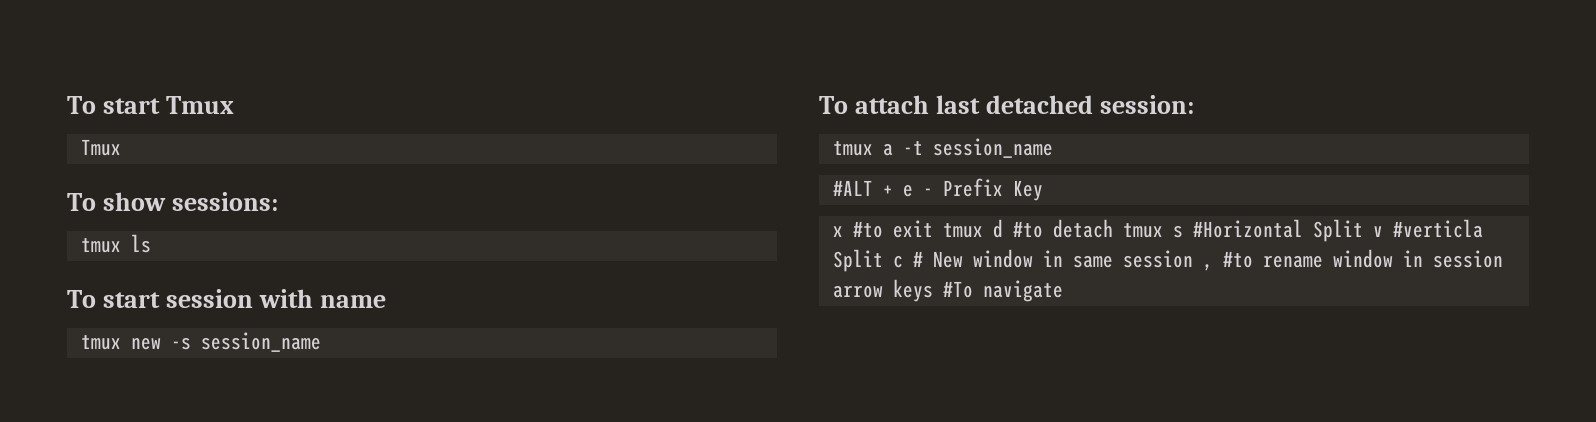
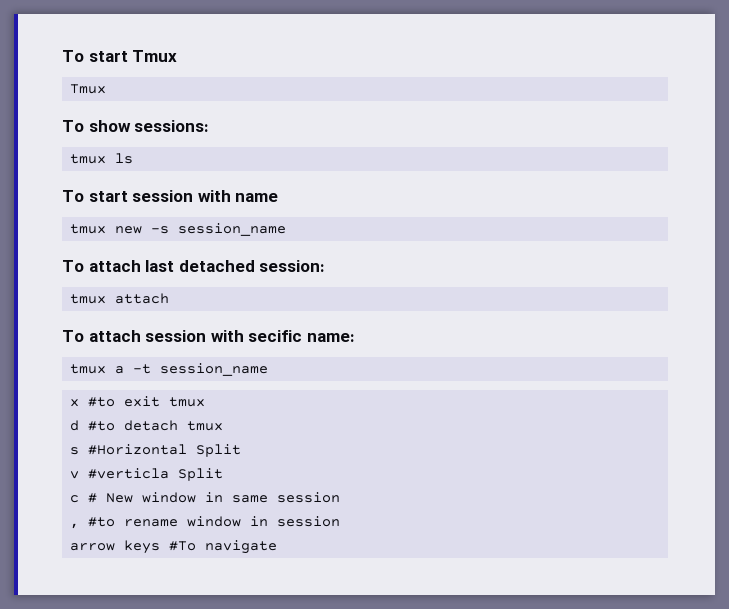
+ tmux attach
+ To attach session with secific name:
  tmux a -t session_name
- #ALT + e - Prefix Key
- x #to exit tmux d #to detach tmux s #Horizontal Split v #verticla Split c # New window in same session , #to rename window in session
+ x #to exit tmux
+ d #to detach tmux
+ s #Horizontal Split
+ v #verticla Split
+ c # New window in same session
+ , #to rename window in session

